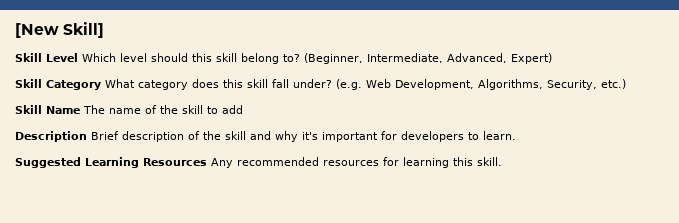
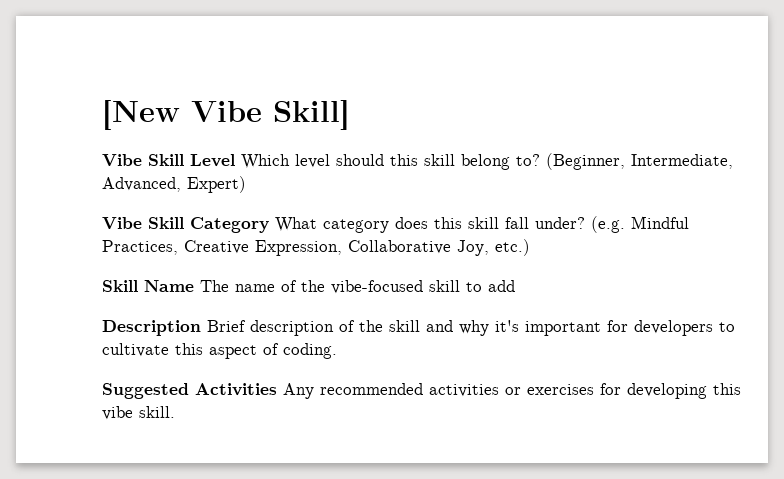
- [New Skill]
+ [New Vibe Skill]
- Skill Level Which level should this skill belong to?
+ Vibe Skill Level Which level should this skill belong to?
- Skill Category What category does this skill fall under?
+ Vibe Skill Category What category does this skill fall under?
- (e.g. Web Development, Algorithms, Security, etc.)
+ (e.g. Mindful Practices, Creative Expression, Collaborative Joy, etc.)
- Skill Name The name of the skill to add
+ Skill Name The name of the vibe-focused skill to add
- Description Brief description of the skill and why it's important for developers to learn.
- Suggested Learning Resources Any recommended resources for learning this skill.
+ Description Brief description of the skill and why it's important for developers to cultivate this aspect of coding.
+ Suggested Activities Any recommended activities or exercises for developing this vibe skill.

